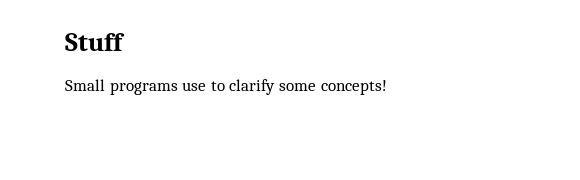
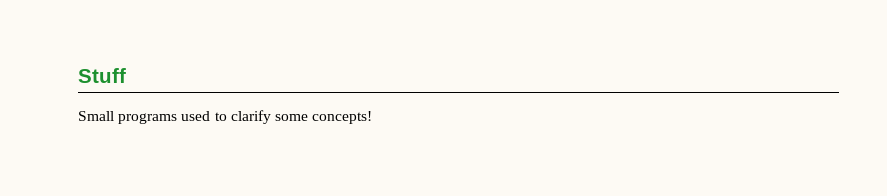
- Small programs use to clarify some concepts!
+ Small programs used to clarify some concepts!

